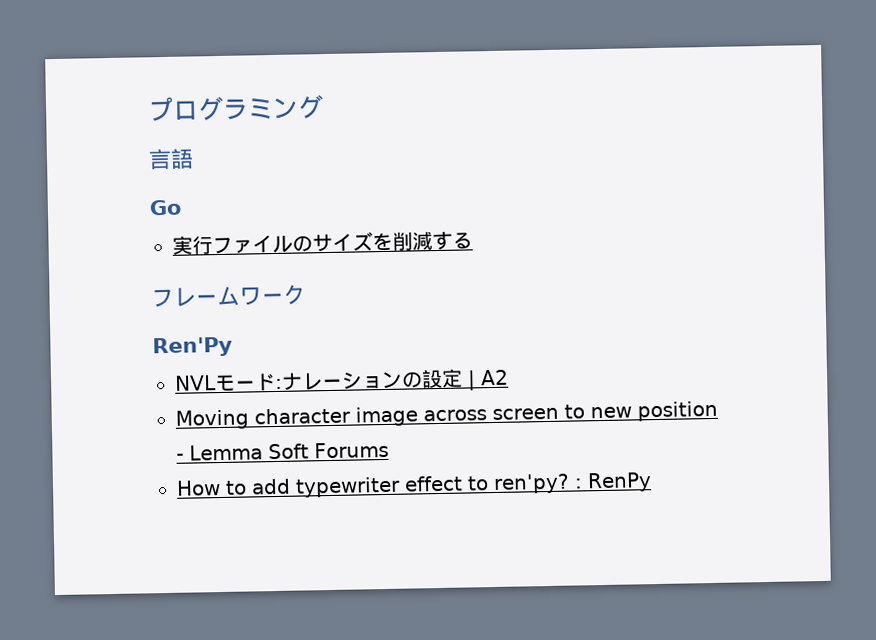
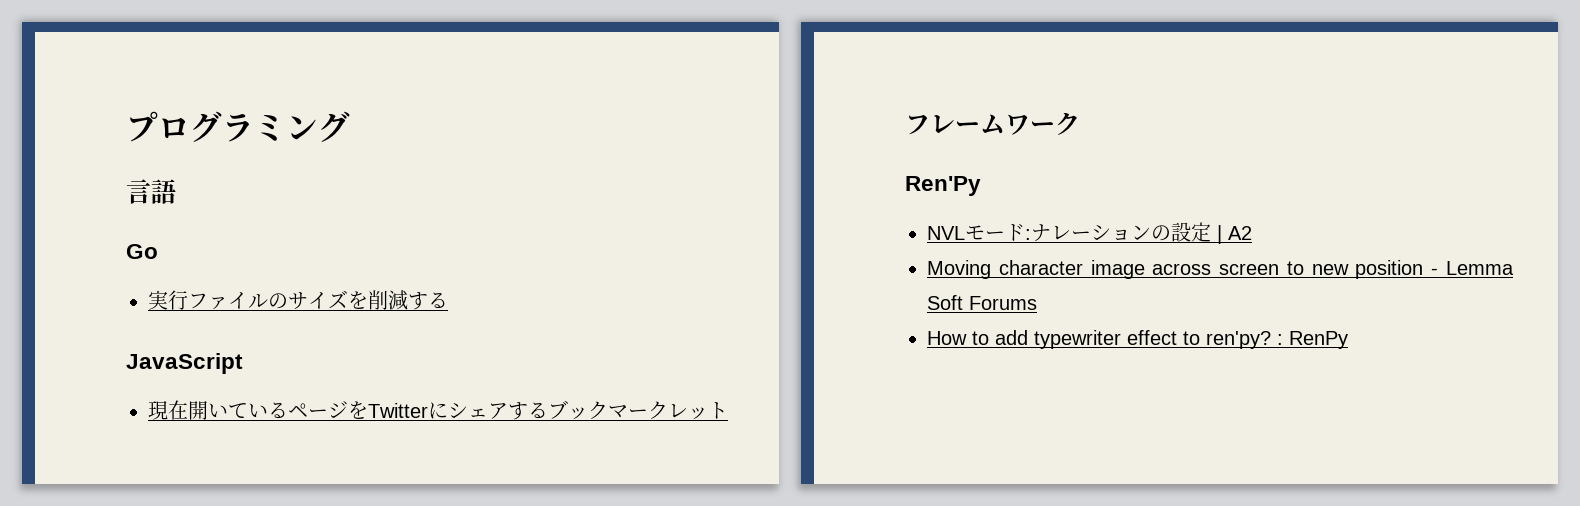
+ JavaScript
+ 現在開いているページをTwitterにシェアするブックマークレット

